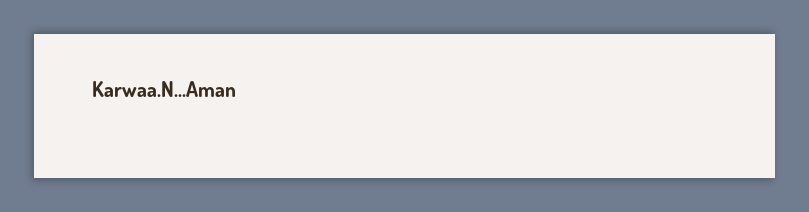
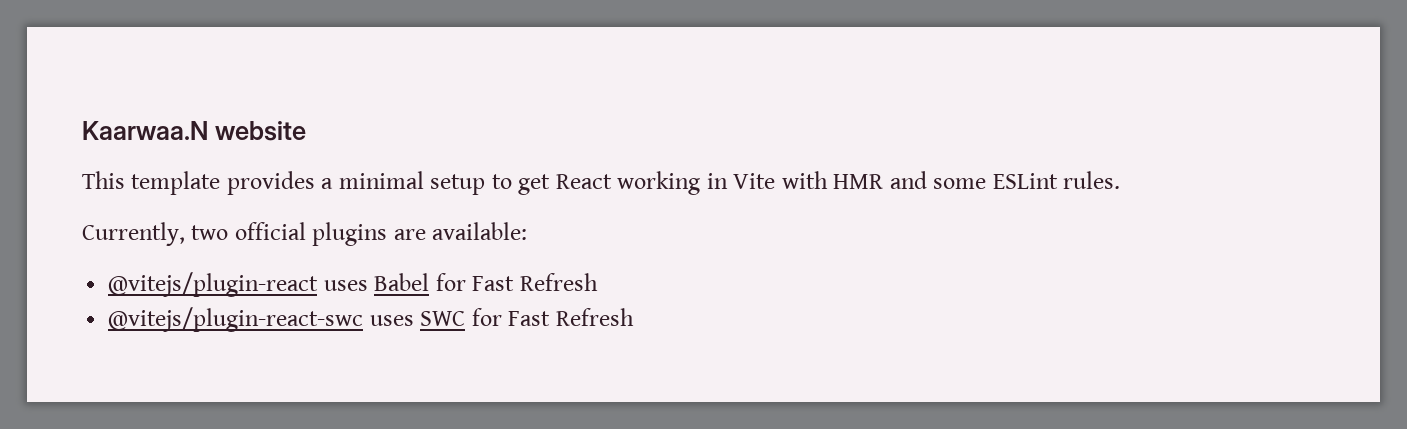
- Karwaa.N...Aman
+ Kaarwaa.N website
+ This template provides a minimal setup to get React working in Vite with HMR and some ESLint rules.
+ Currently, two official plugins are available:
+ @vitejs/plugin-react uses Babel for Fast Refresh
+ @vitejs/plugin-react-swc uses SWC for Fast Refresh

